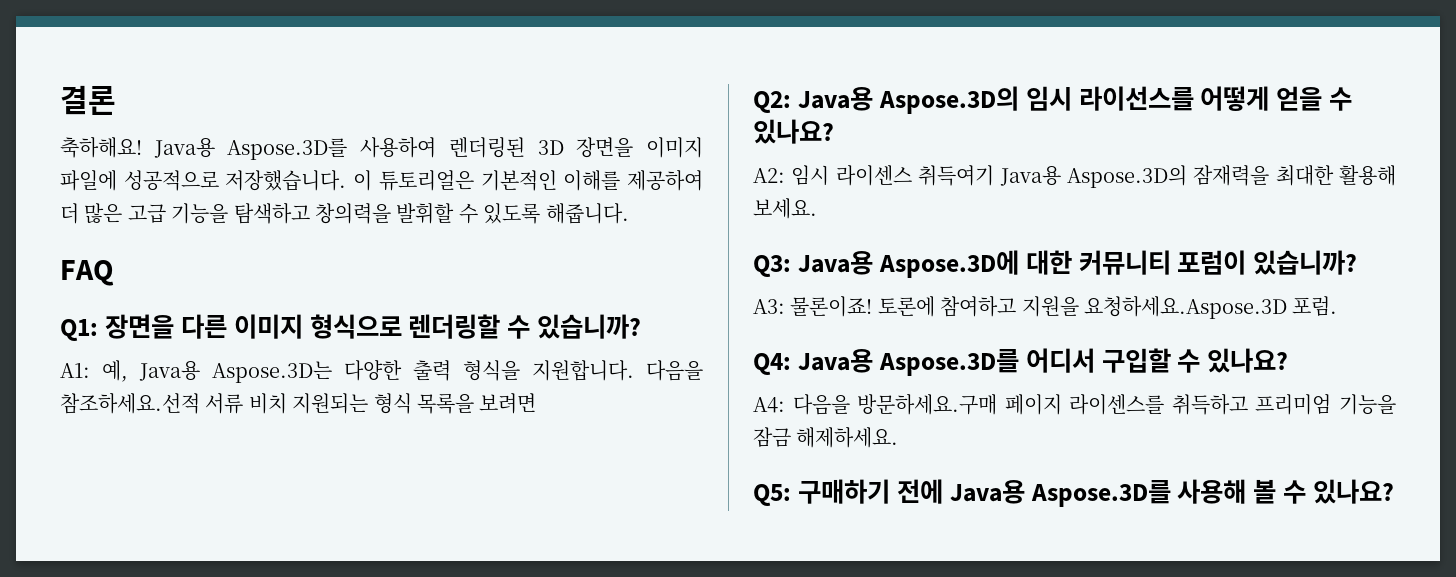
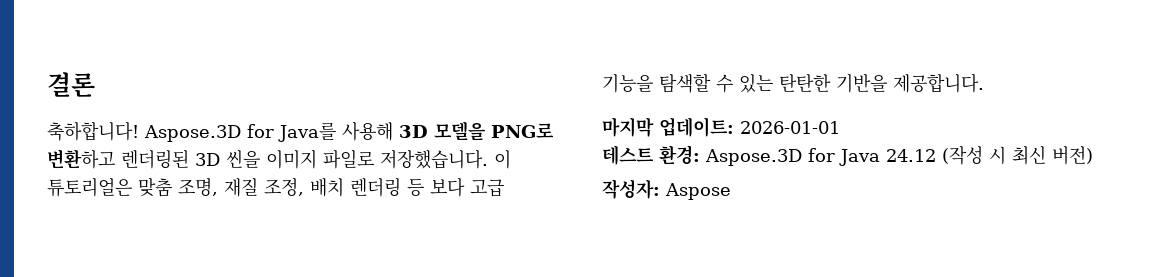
- 축하해요! Java용 Aspose.3D를 사용하여 렌더링된 3D 장면을 이미지 파일에 성공적으로 저장했습니다. 이 튜토리얼은 기본적인 이해를 제공하여 더 많은 고급 기능을 탐색하고 창의력을 발휘할 수 있도록 해줍니다.
- FAQ
- Q1: 장면을 다른 이미지 형식으로 렌더링할 수 있습니까?
- A1: 예, Java용 Aspose.3D는 다양한 출력 형식을 지원합니다. 다음을 참조하세요.선적 서류 비치 지원되는 형식 목록을 보려면
- Q2: Java용 Aspose.3D의 임시 라이선스를 어떻게 얻을 수 있나요?
- A2: 임시 라이센스 취득여기 Java용 Aspose.3D의 잠재력을 최대한 활용해 보세요.
- Q3: Java용 Aspose.3D에 대한 커뮤니티 포럼이 있습니까?
- A3: 물론이죠! 토론에 참여하고 지원을 요청하세요.Aspose.3D 포럼.
- Q4: Java용 Aspose.3D를 어디서 구입할 수 있나요?
- A4: 다음을 방문하세요.구매 페이지 라이센스를 취득하고 프리미엄 기능을 잠금 해제하세요.
- Q5: 구매하기 전에 Java용 Aspose.3D를 사용해 볼 수 있나요?
+ 축하합니다! Aspose.3D for Java를 사용해 3D 모델을 PNG로 변환하고 렌더링된 3D 씬을 이미지 파일로 저장했습니다. 이 튜토리얼은 맞춤 조명, 재질 조정, 배치 렌더링 등 보다 고급 기능을 탐색할 수 있는 탄탄한 기반을 제공합니다.
+ 마지막 업데이트: 2026-01-01
+ 테스트 환경: Aspose.3D for Java 24.12 (작성 시 최신 버전)
+ 작성자: Aspose

